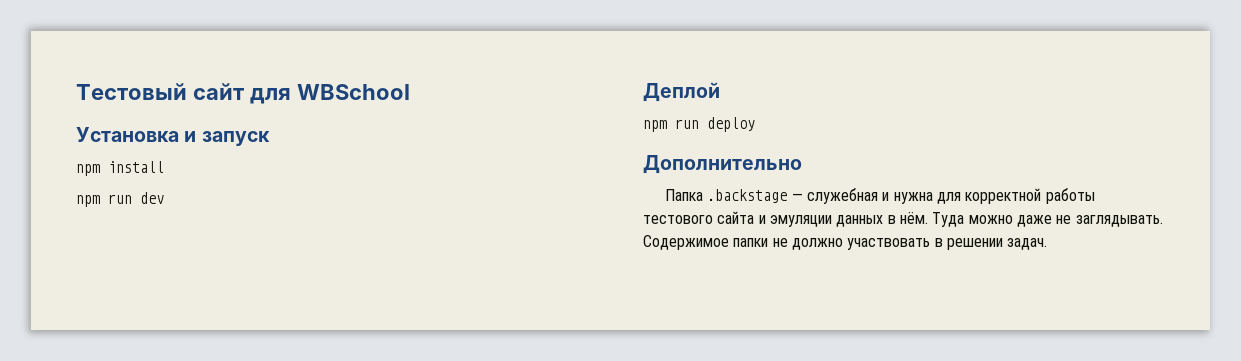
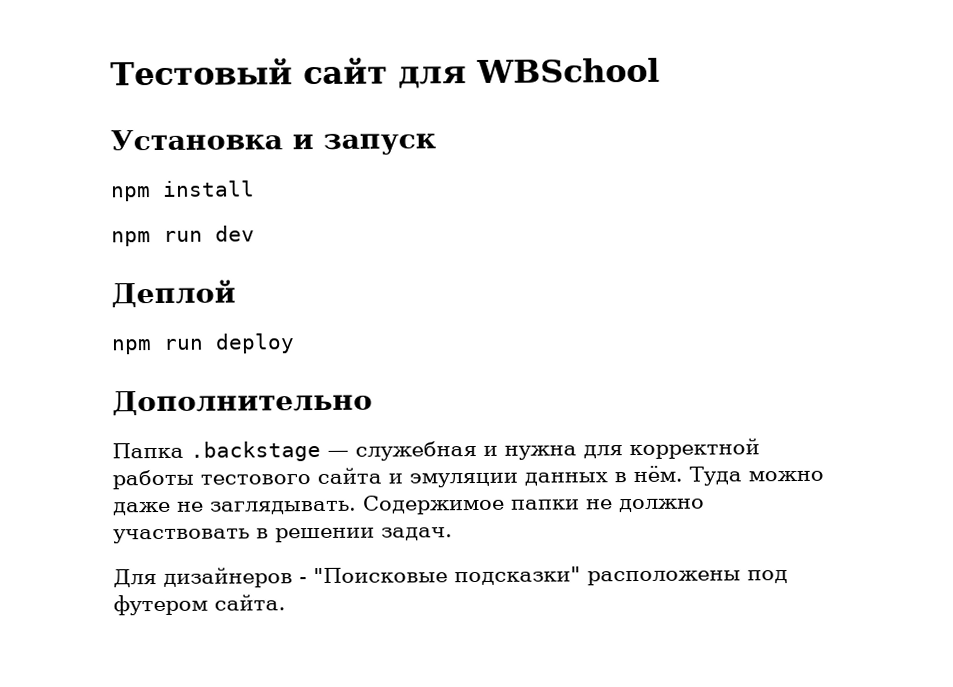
+ Для дизайнеров - "Поисковые подсказки" расположены под футером сайта.

